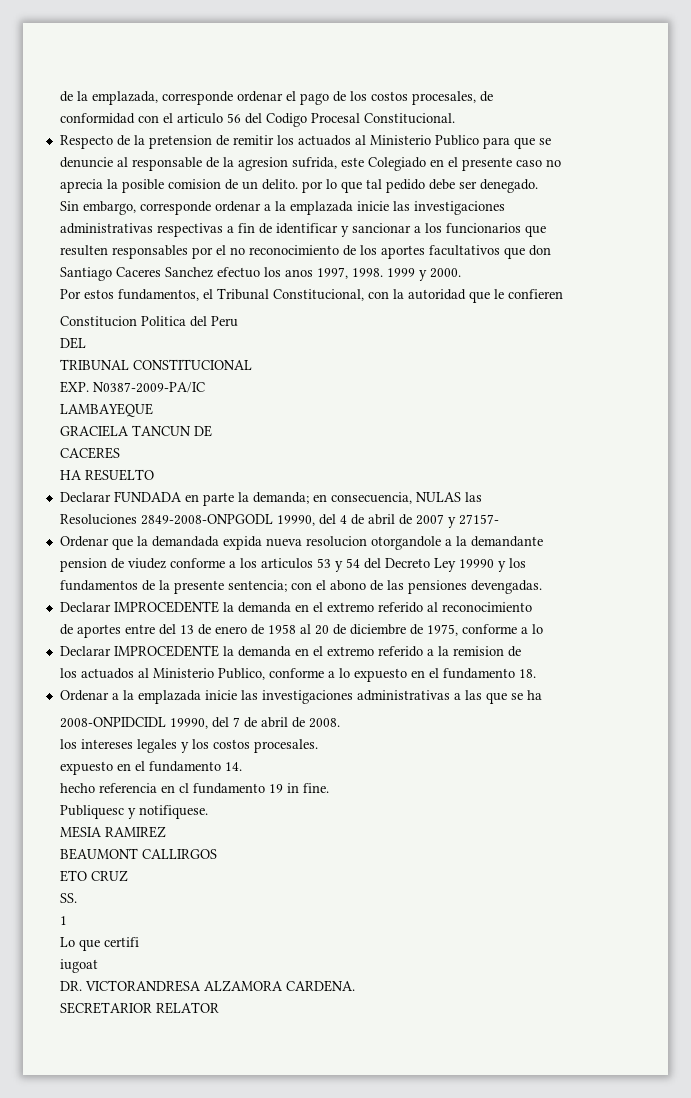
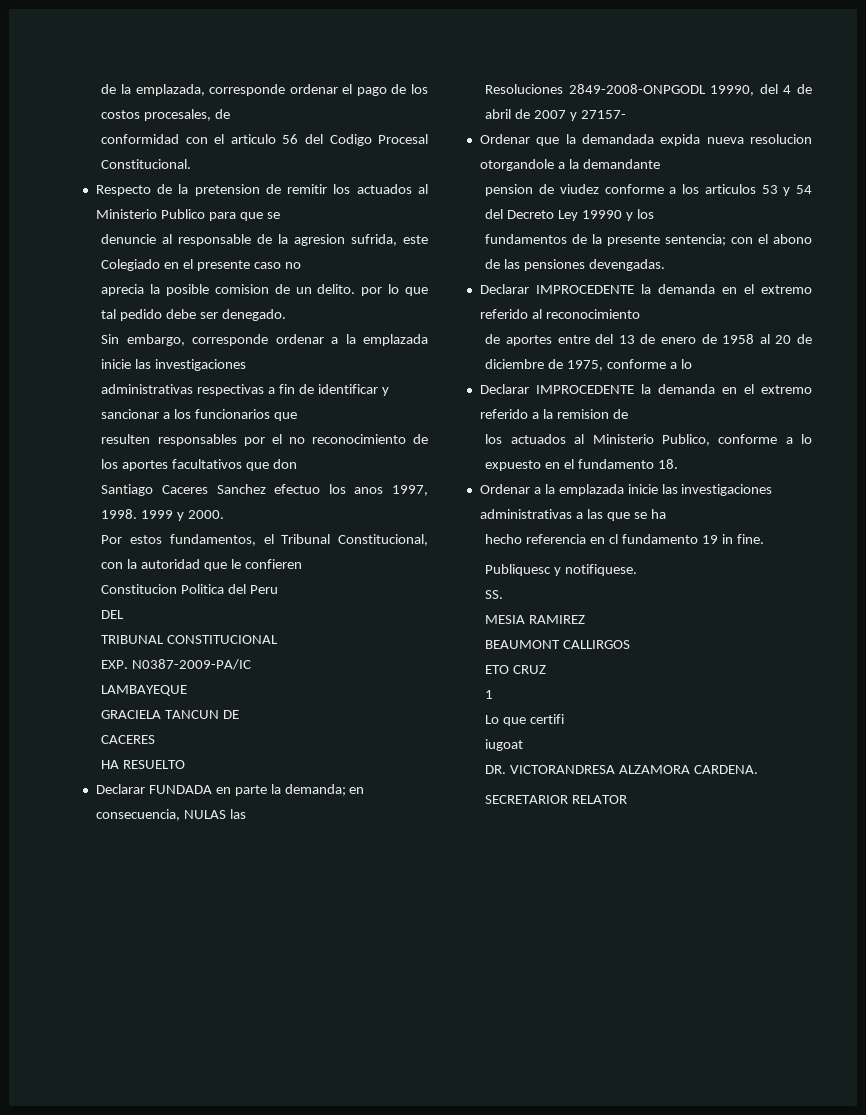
- 2008-ONPIDCIDL 19990, del 7 de abril de 2008.
- los intereses legales y los costos procesales.
- expuesto en el fundamento 14.
+ SS.
- SS.

